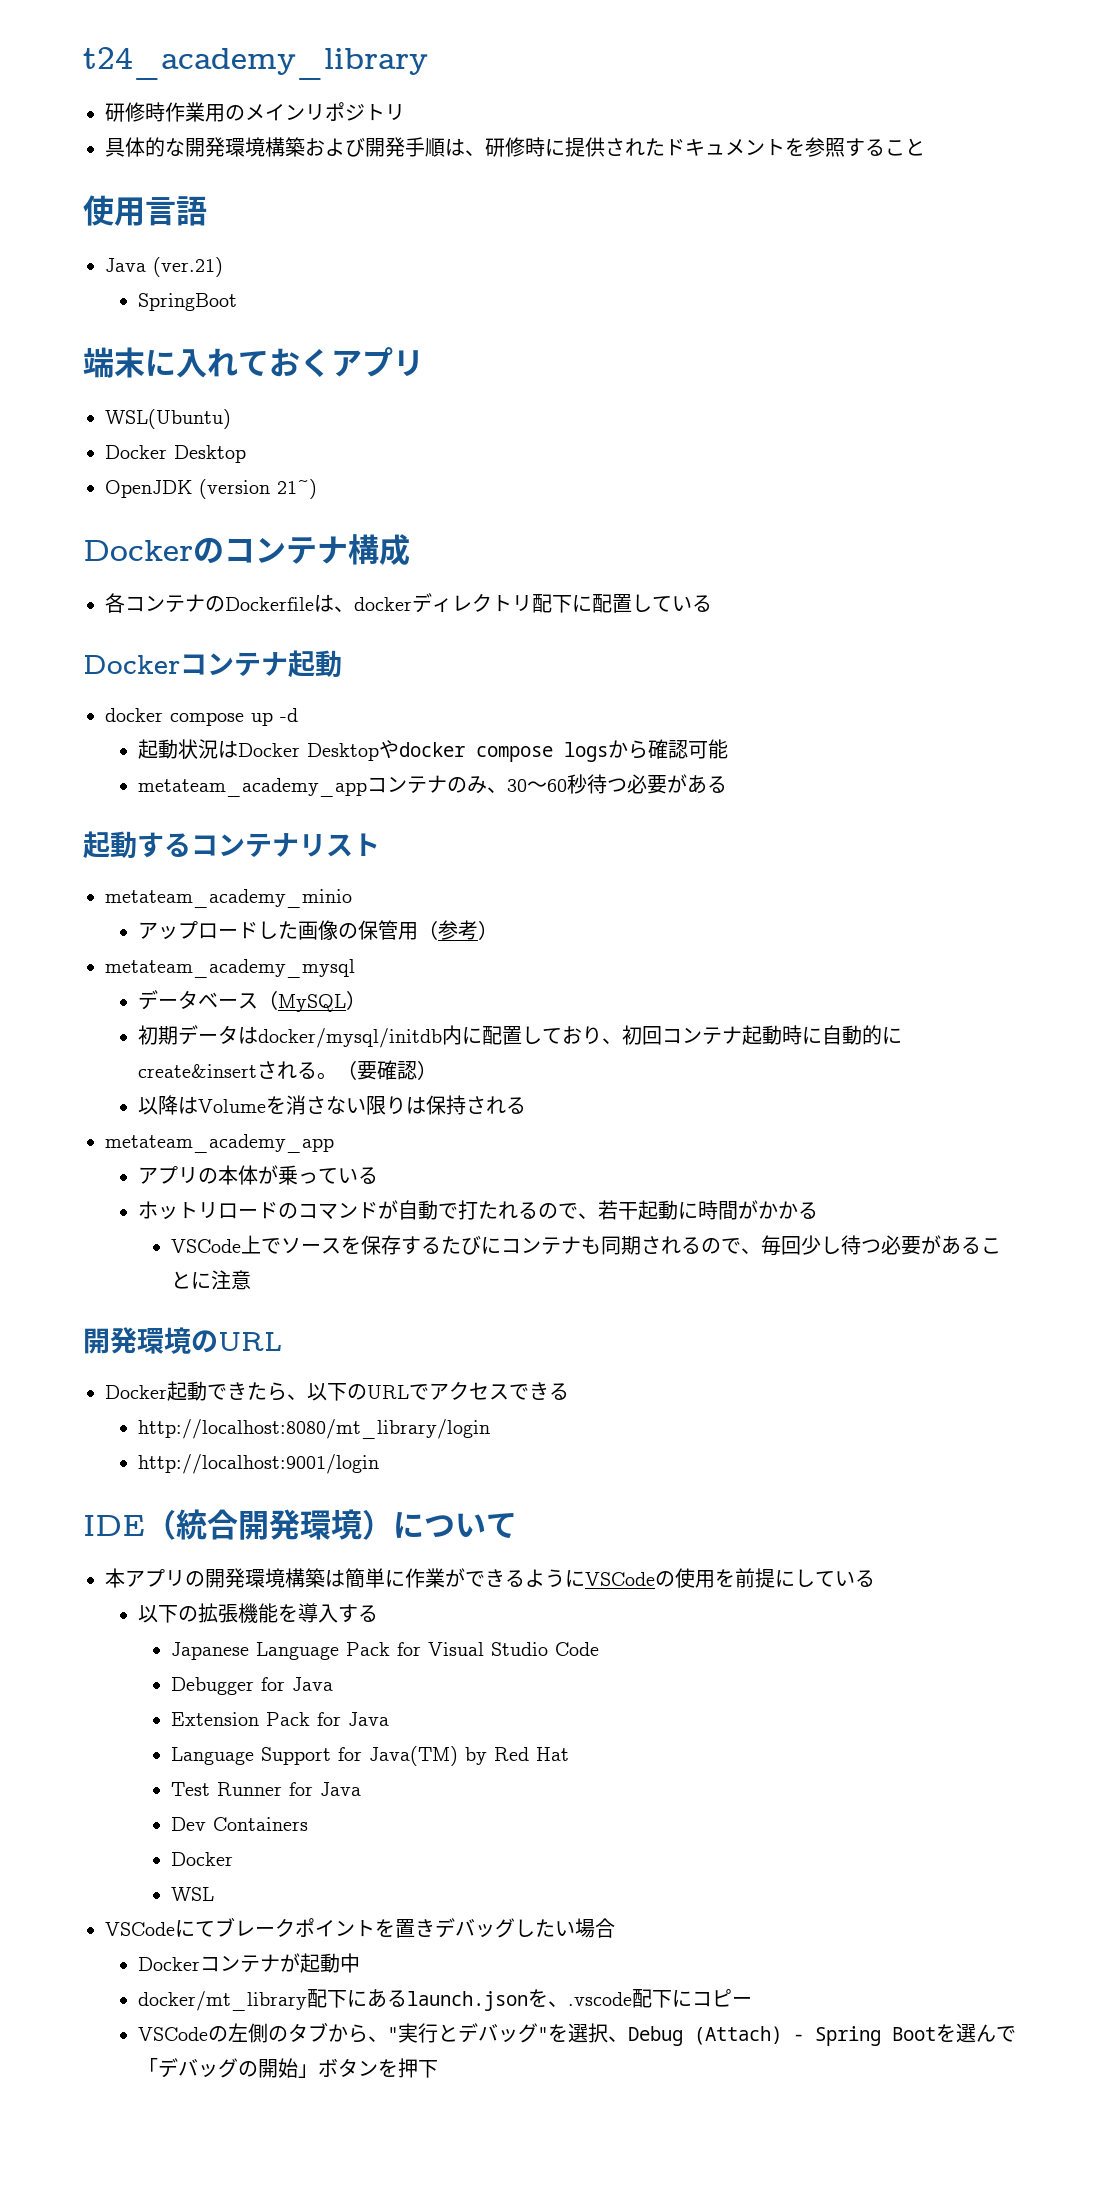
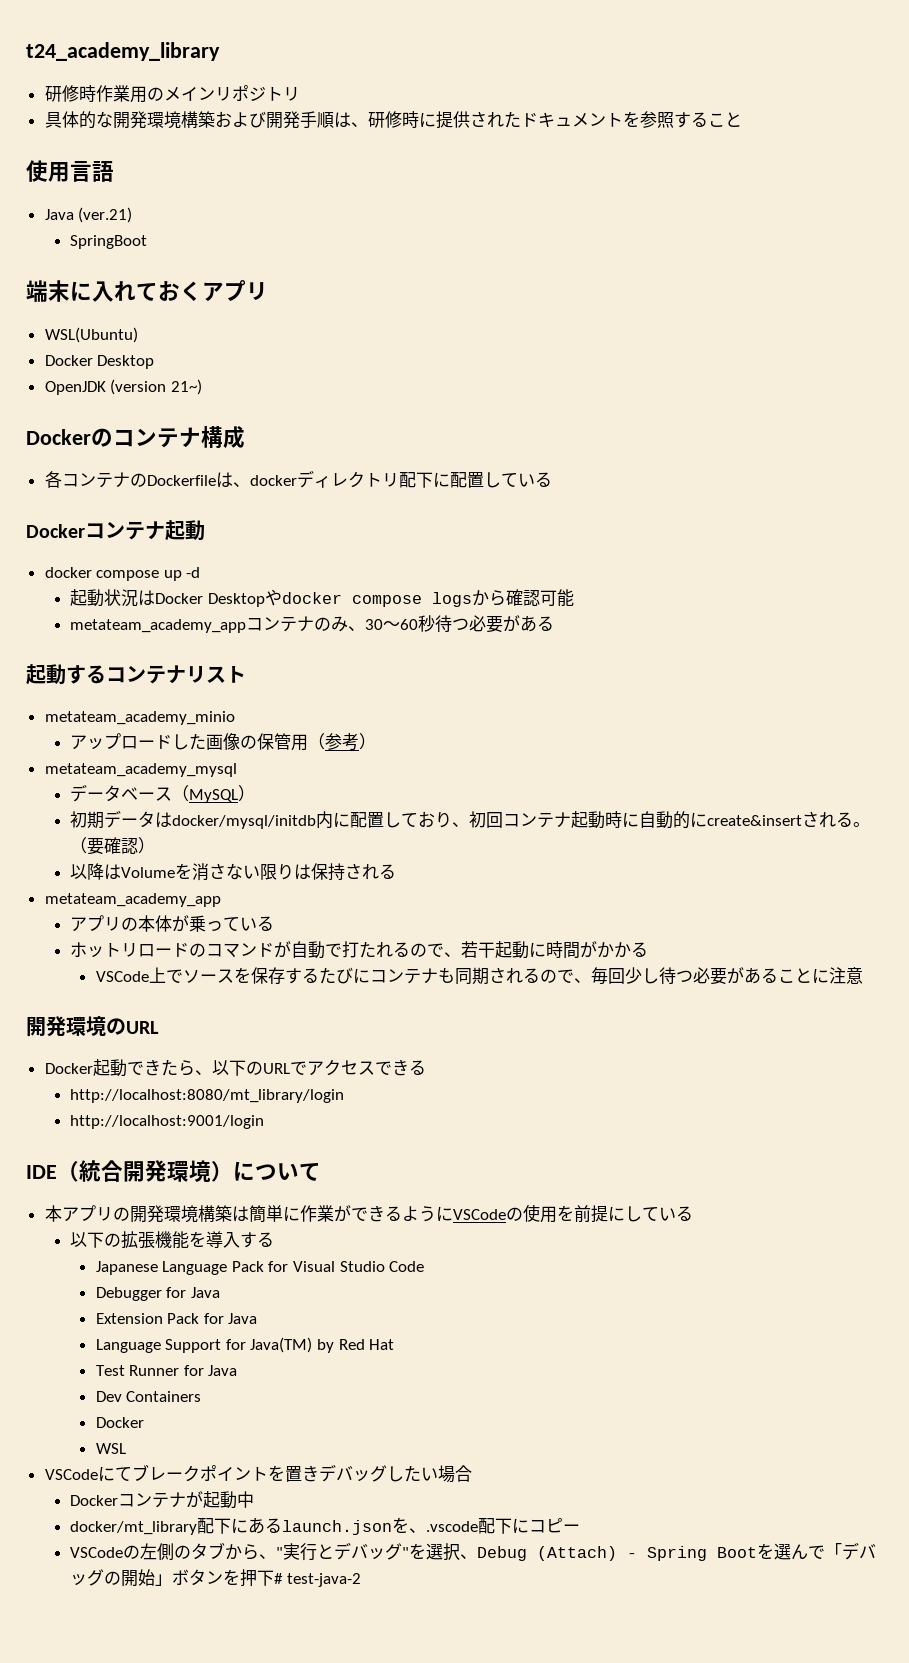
- VSCodeの左側のタブから、"実行とデバッグ"を選択、Debug (Attach) - Spring Bootを選んで「デバッグの開始」ボタンを押下
+ VSCodeの左側のタブから、"実行とデバッグ"を選択、Debug (Attach) - Spring Bootを選んで「デバッグの開始」ボタンを押下# test-java-2

